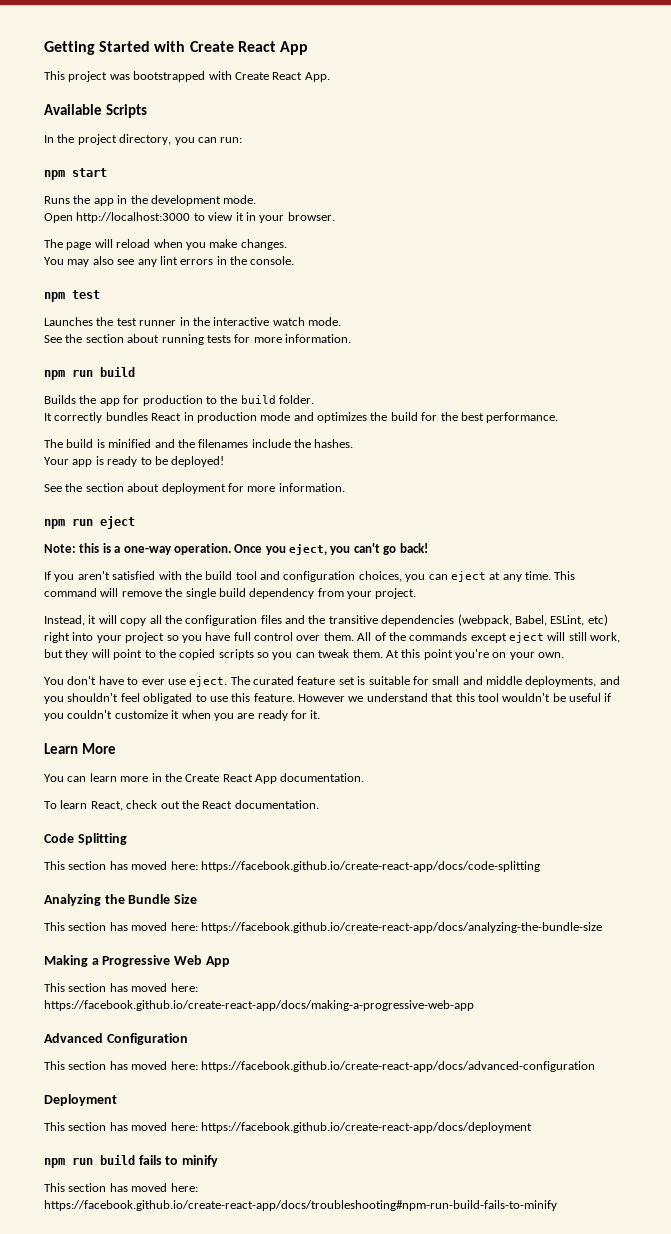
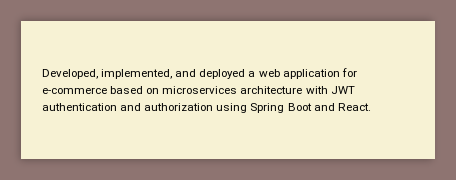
- Getting Started with Create React App
- This project was bootstrapped with Create React App.
- Available Scripts
- In the project directory, you can run:
- npm start
- Runs the app in the development mode.
- Open http://localhost:3000 to view it in your browser.
- The page will reload when you make changes.
- You may also see any lint errors in the console.
- npm test
- Launches the test runner in the interactive watch mode.
- See the section about running tests for more information.
- npm run build
- Builds the app for production to the build folder.
- It correctly bundles React in production mode and optimizes the build for the best performance.
- The build is minified and the filenames include the hashes.
- Your app is ready to be deployed!
- See the section about deployment for more information.
- npm run eject
- Note: this is a one-way operation. Once you eject, you can't go back!
- If you aren't satisfied with the build tool and configuration choices, you can eject at any time. This command will remove the single build dependency from your project.
- Instead, it will copy all the configuration files and the transitive dependencies (webpack, Babel, ESLint, etc) right into your project so you have full control over them. All of the commands except eject will still work, but they will point to the copied scripts so you can tweak them. At this point you're on your own.
- You don't have to ever use eject. The curated feature set is suitable for small and middle deployments, and you shouldn't feel obligated to use this feature. However we understand that this tool wouldn't be useful if you couldn't customize it when you are ready for it.
- Learn More
- You can learn more in the Create React App documentation.
- To learn React, check out the React documentation.
- Code Splitting
- This section has moved here: https://facebook.github.io/create-react-app/docs/code-splitting
- Analyzing the Bundle Size
- This section has moved here: https://facebook.github.io/create-react-app/docs/analyzing-the-bundle-size
- Making a Progressive Web App
- This section has moved here: https://facebook.github.io/create-react-app/docs/making-a-progressive-web-app
- Advanced Configuration
- This section has moved here: https://facebook.github.io/create-react-app/docs/advanced-configuration
- Deployment
- This section has moved here: https://facebook.github.io/create-react-app/docs/deployment
- npm run build fails to minify
- This section has moved here: https://facebook.github.io/create-react-app/docs/troubleshooting#npm-run-build-fails-to-minify
+ Developed, implemented, and deployed a web application for e-commerce based on microservices architecture with JWT authentication and authorization using Spring Boot and React.

